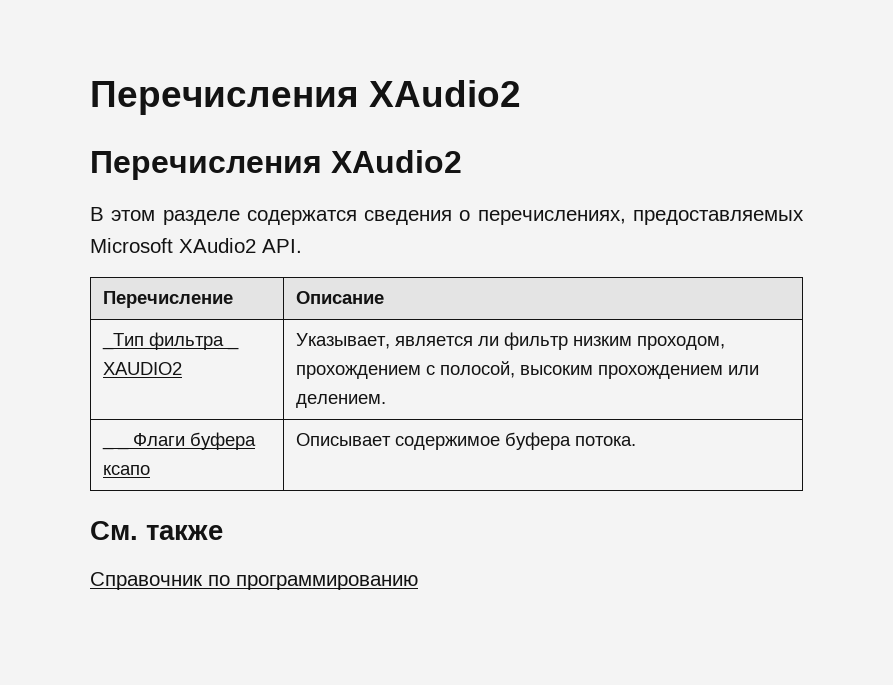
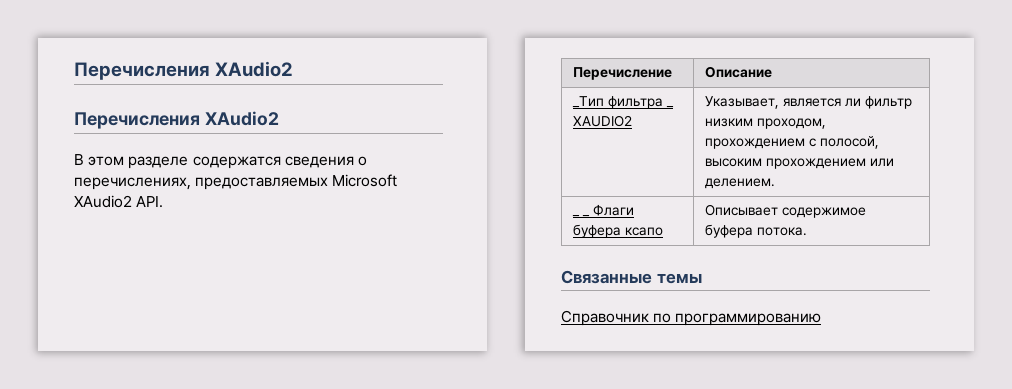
- См. также
+ Связанные темы

